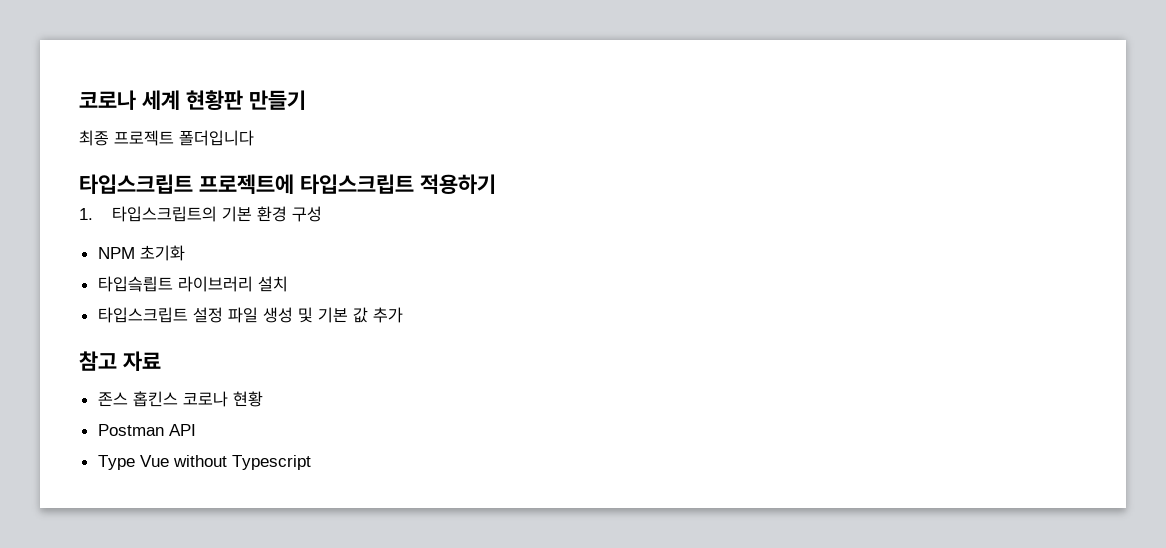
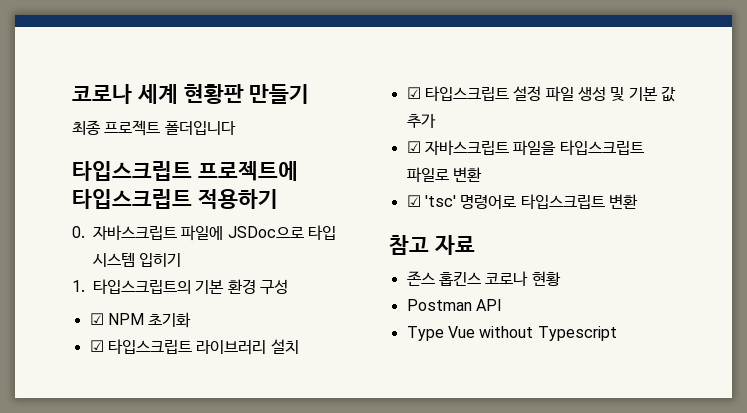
+ 0. 자바스크립트 파일에 JSDoc으로 타입 시스템 입히기
- NPM 초기화
+ ☑ NPM 초기화
- 타입슼릡트 라이브러리 설치
+ ☑ 타입스크립트 라이브러리 설치
- 타입스크립트 설정 파일 생성 및 기본 값 추가
+ ☑ 타입스크립트 설정 파일 생성 및 기본 값 추가
+ ☑ 자바스크립트 파일을 타입스크립트 파일로 변환
+ ☑ 'tsc' 명령어로 타입스크립트 변환

